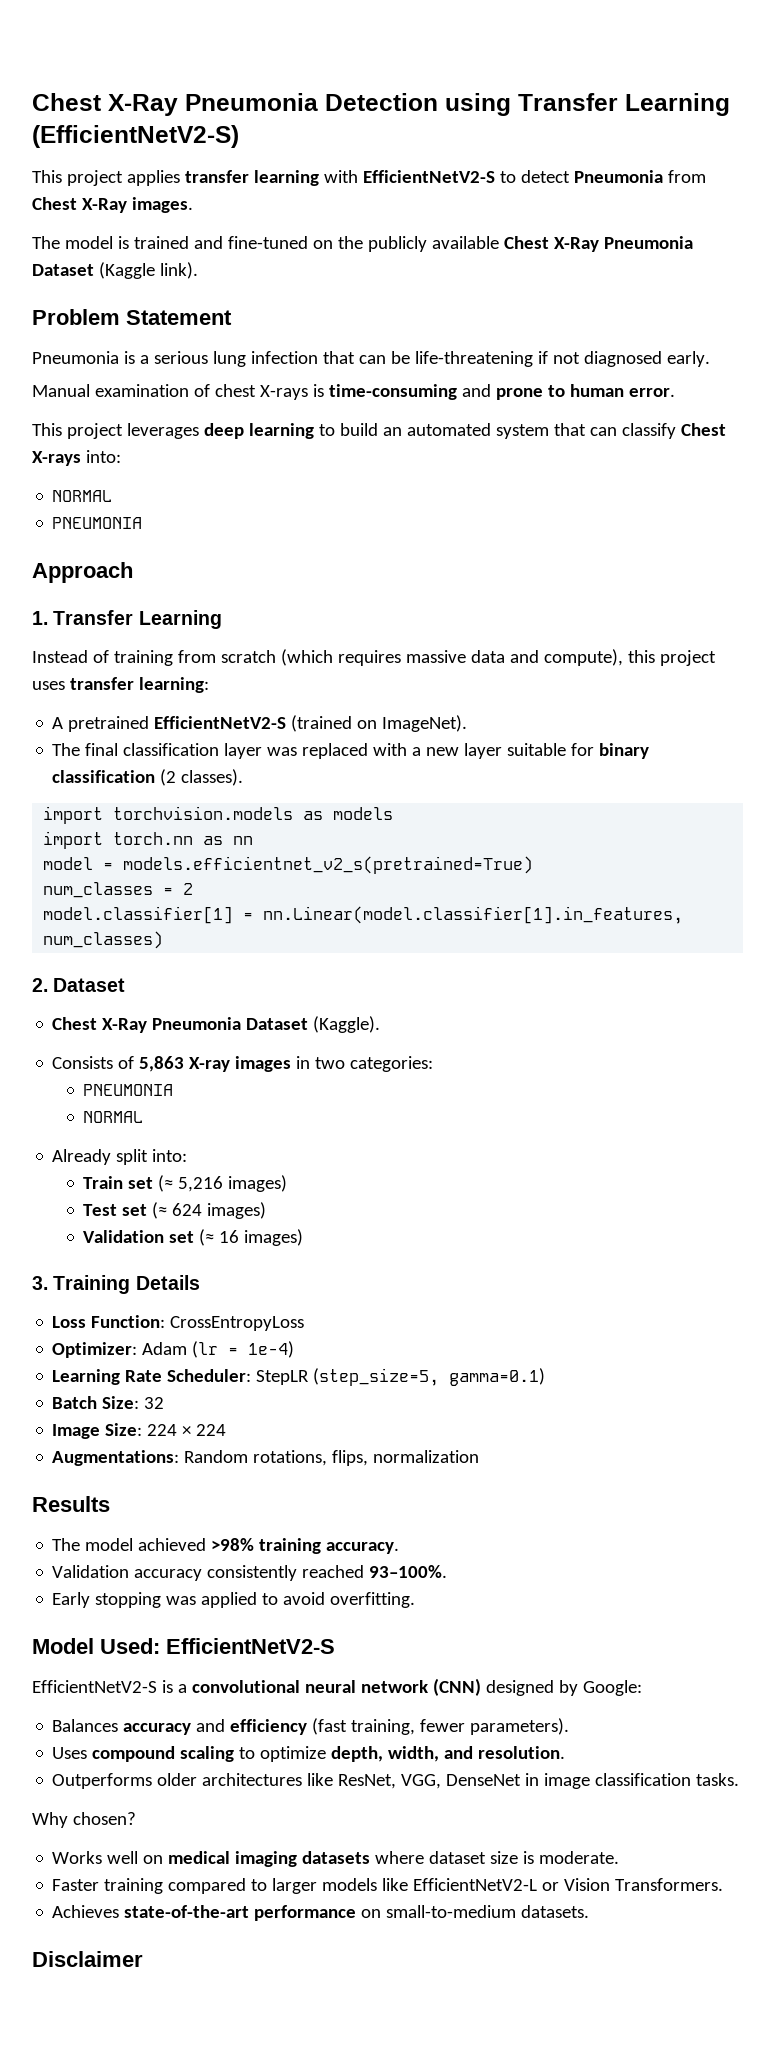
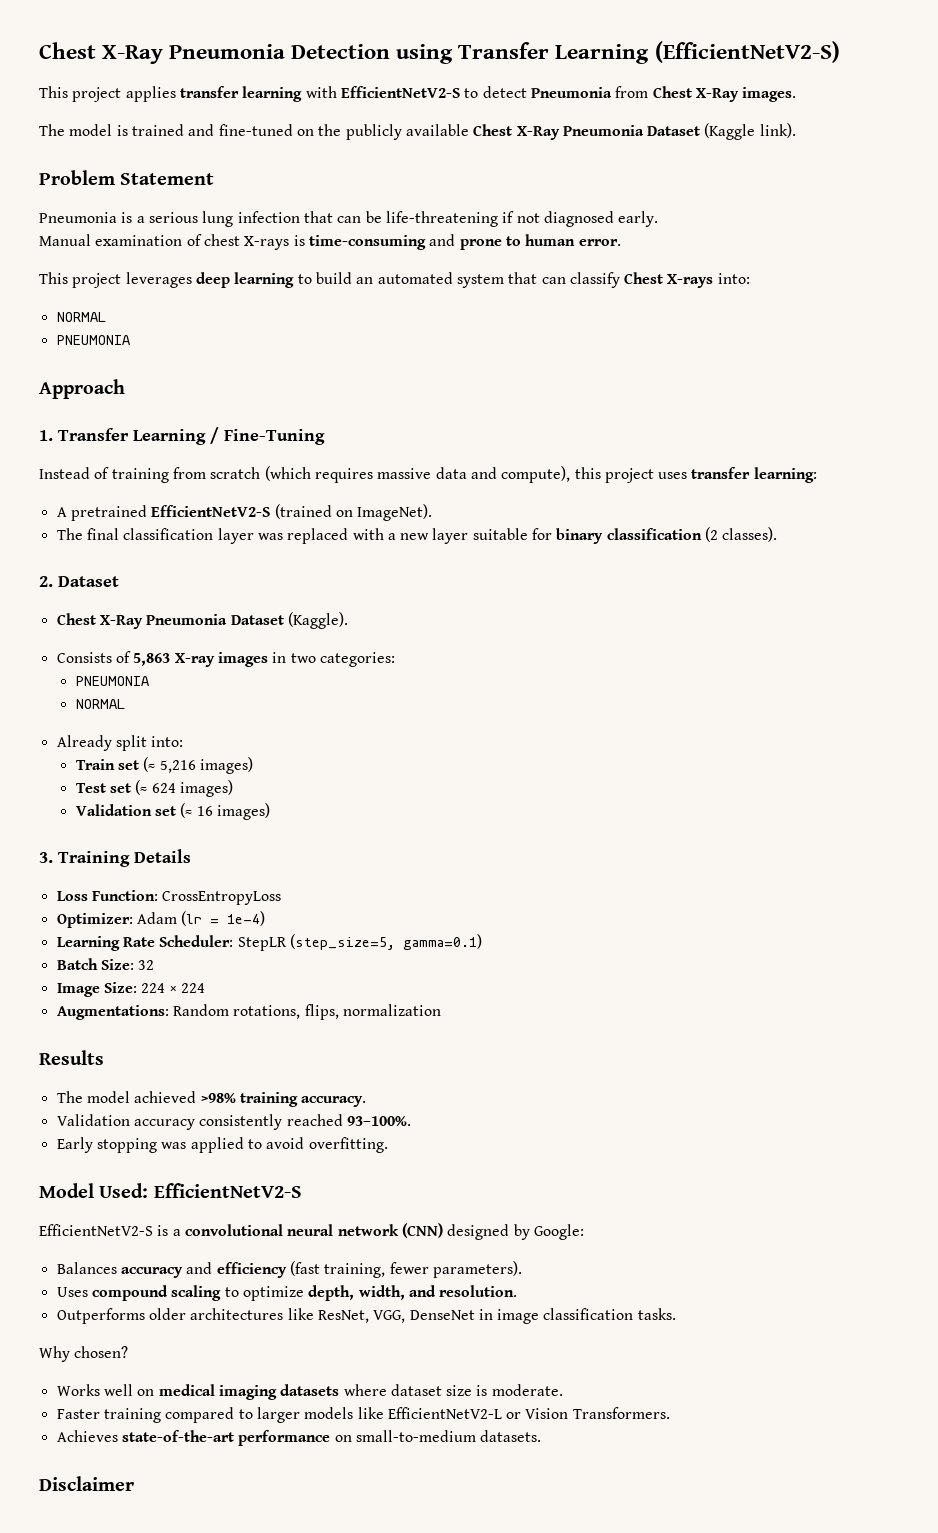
- 1. Transfer Learning
+ 1. Transfer Learning / Fine-Tuning
- import torchvision.models as models
- import torch.nn as nn
- model = models.efficientnet_v2_s(pretrained=True)
- num_classes = 2
- model.classifier[1] = nn.Linear(model.classifier[1].in_features, num_classes)

